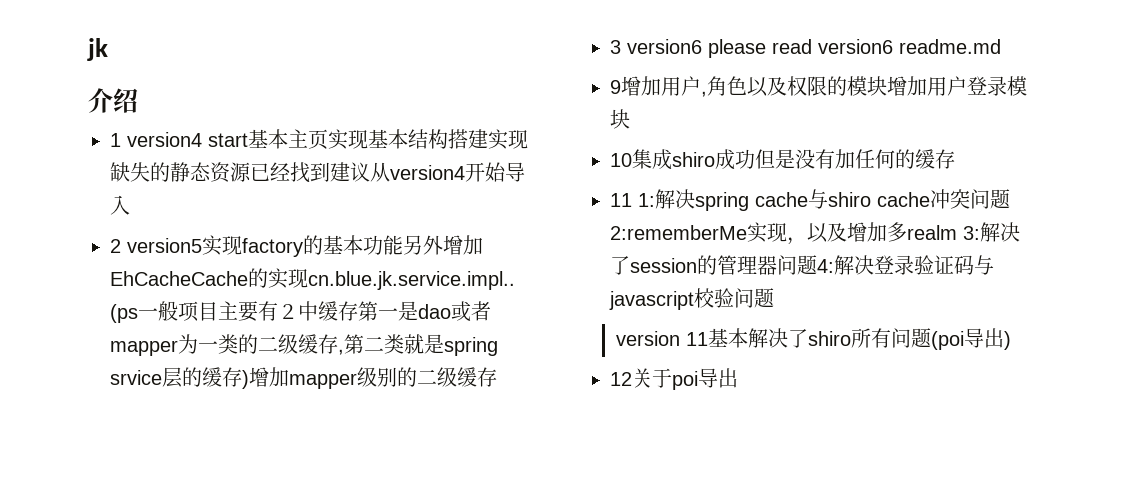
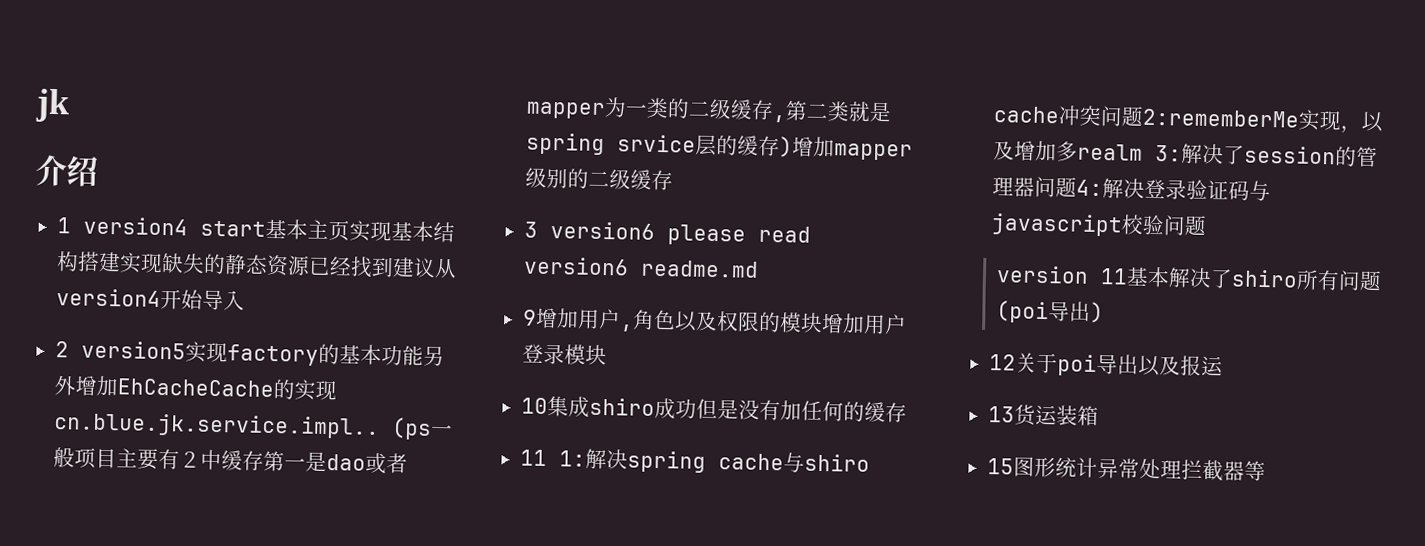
- 12关于poi导出
+ 12关于poi导出以及报运
+ 13货运装箱
+ 15图形统计异常处理拦截器等

